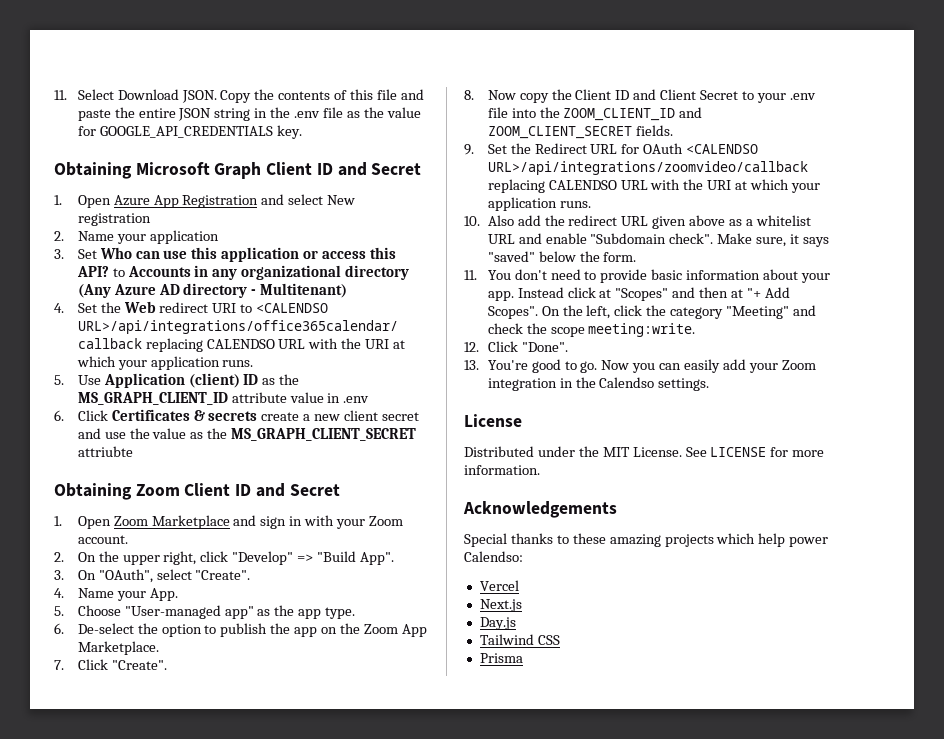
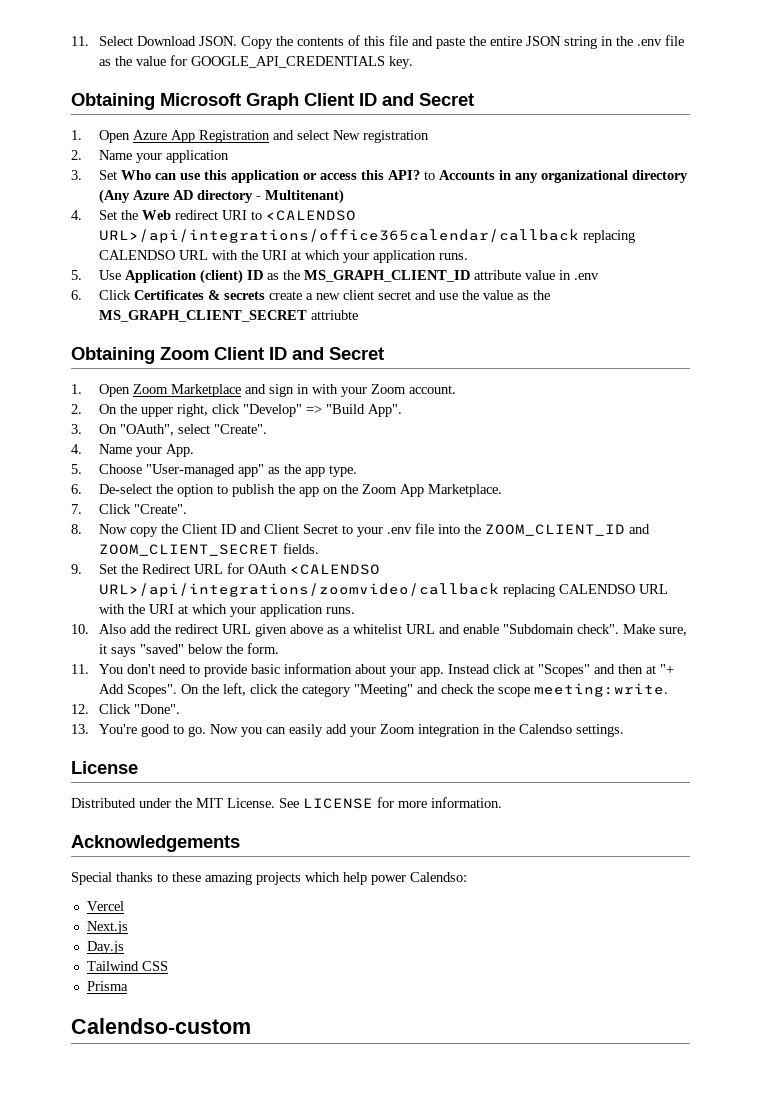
+ Calendso-custom

